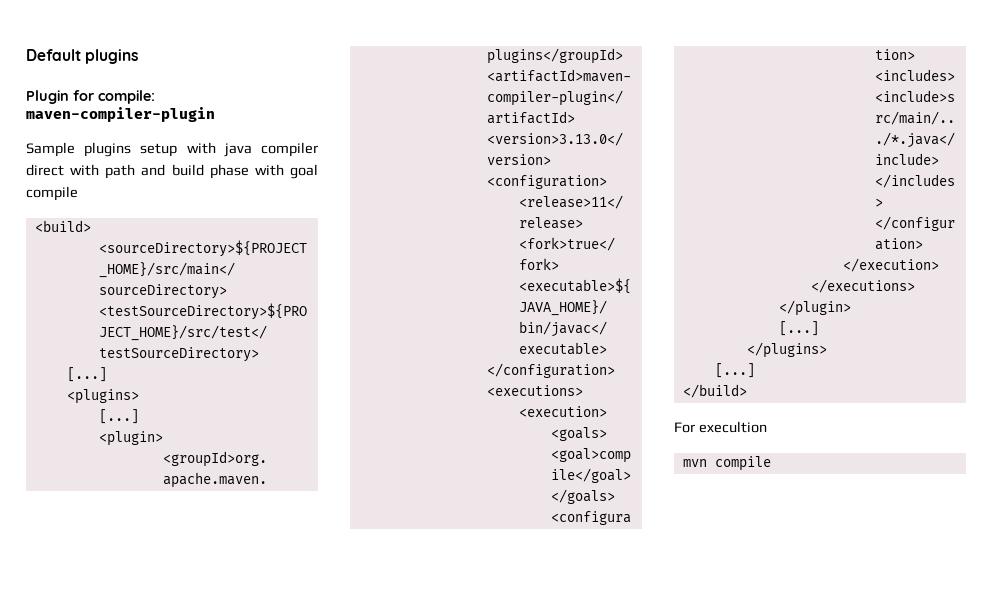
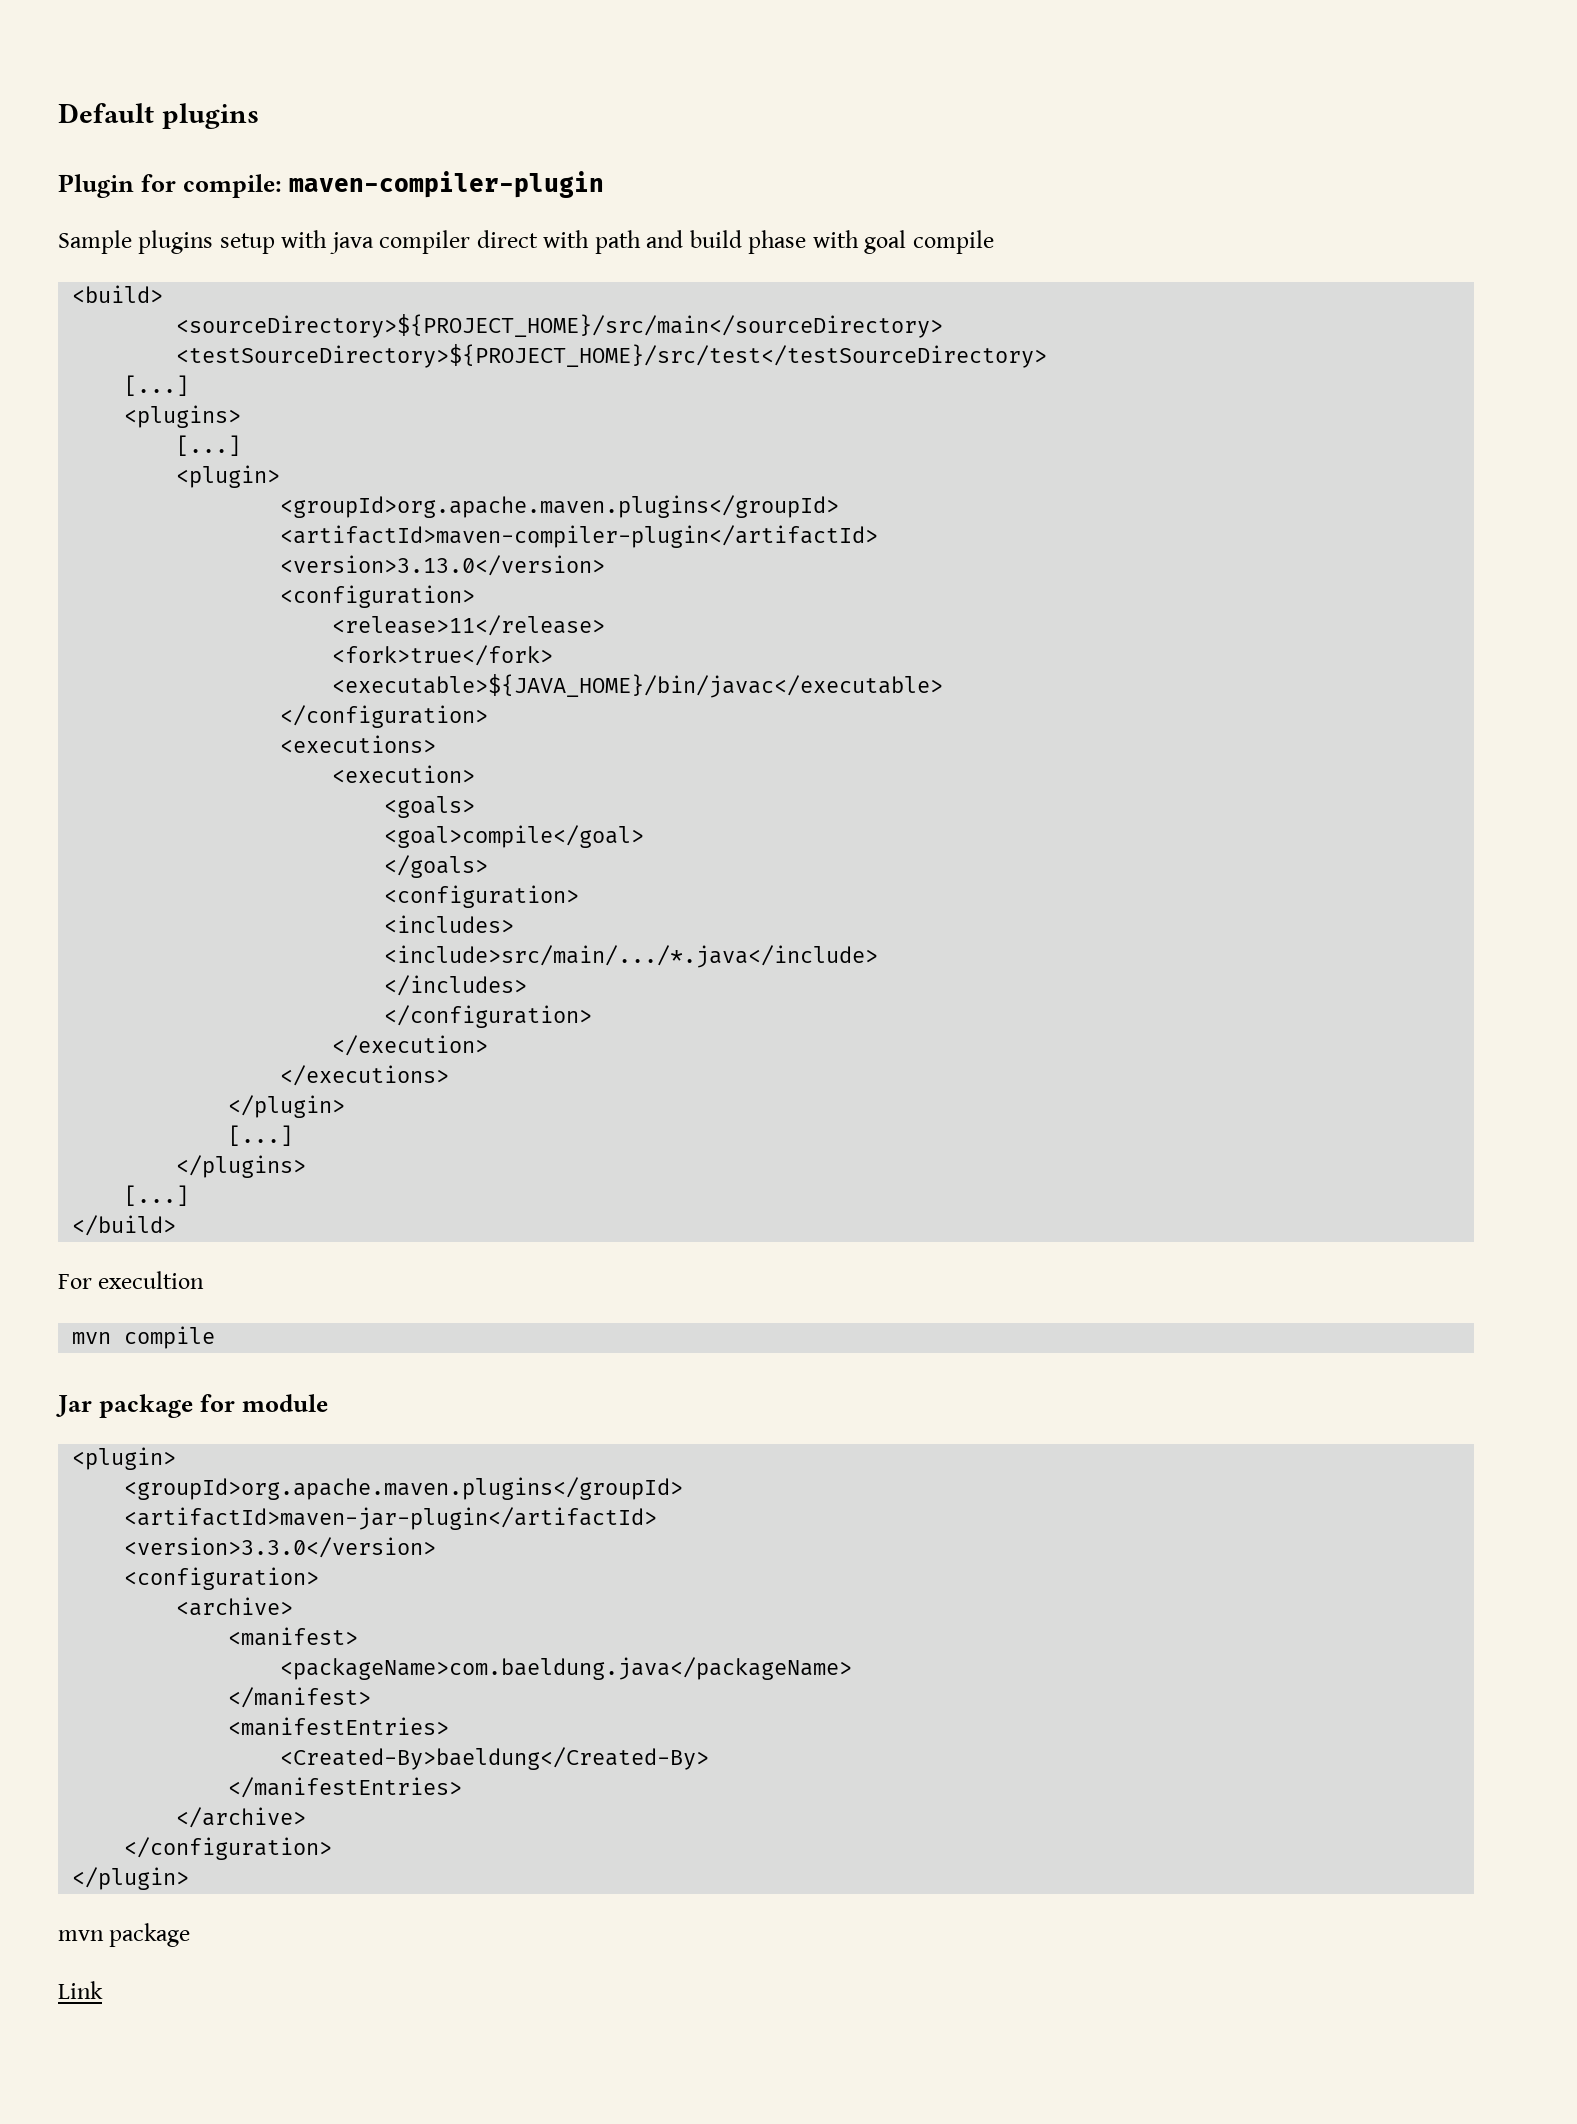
+ Jar package for module
+ <plugin>
+ <groupId>org.apache.maven.plugins</groupId>
+ <artifactId>maven-jar-plugin</artifactId>
+ <version>3.3.0</version>
+ <configuration>
+ <archive>
+ <manifest>
+ <packageName>com.baeldung.java</packageName>
+ </manifest>
+ <manifestEntries>
+ <Created-By>baeldung</Created-By>
+ </manifestEntries>
+ </archive>
+ </configuration>
+ </plugin>
+ mvn package
+ Link

